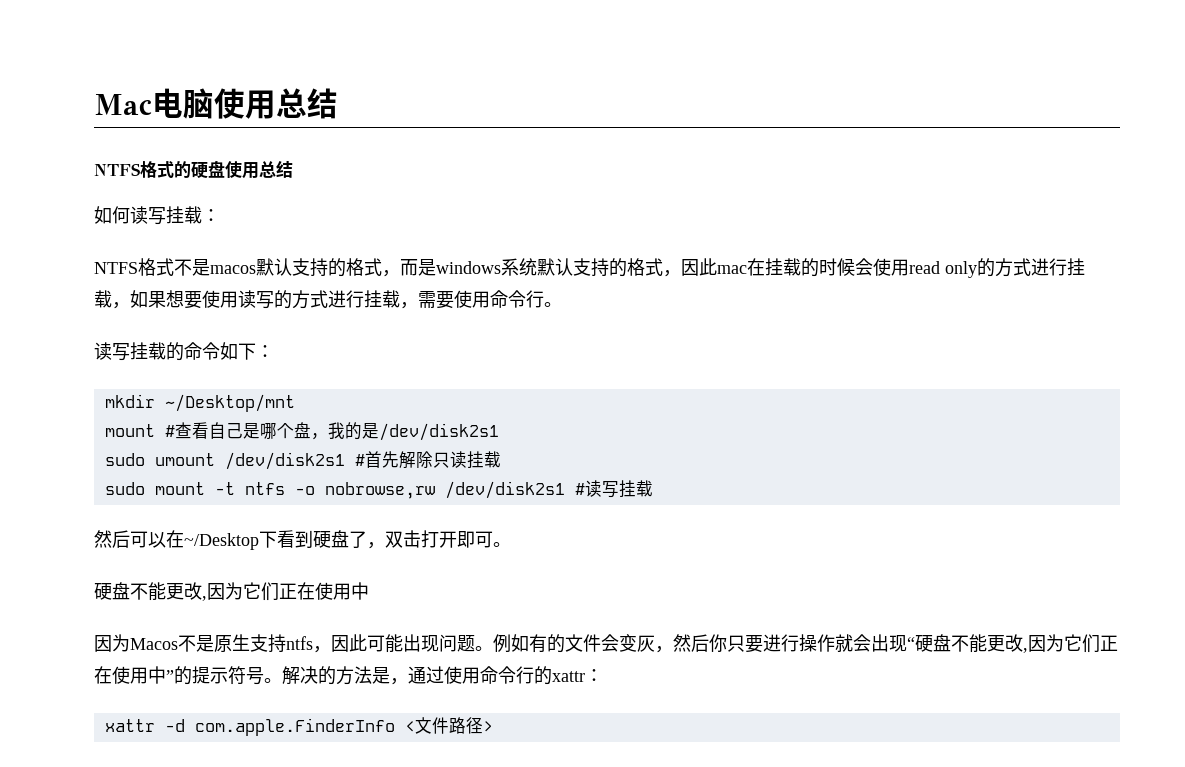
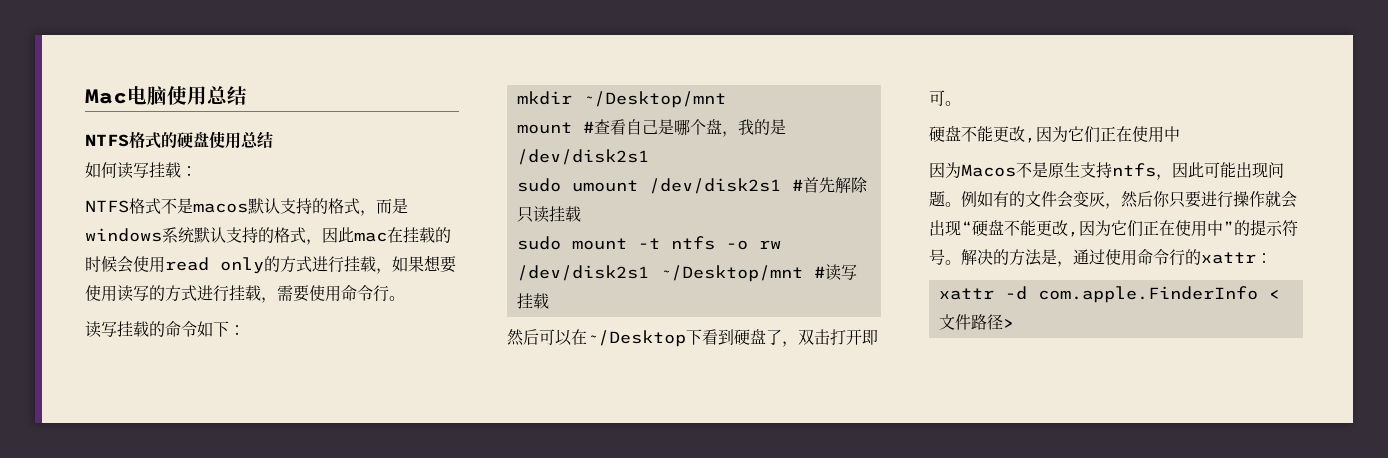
- sudo mount -t ntfs -o nobrowse,rw /dev/disk2s1 #读写挂载
+ sudo mount -t ntfs -o rw /dev/disk2s1 ~/Desktop/mnt #读写挂载

